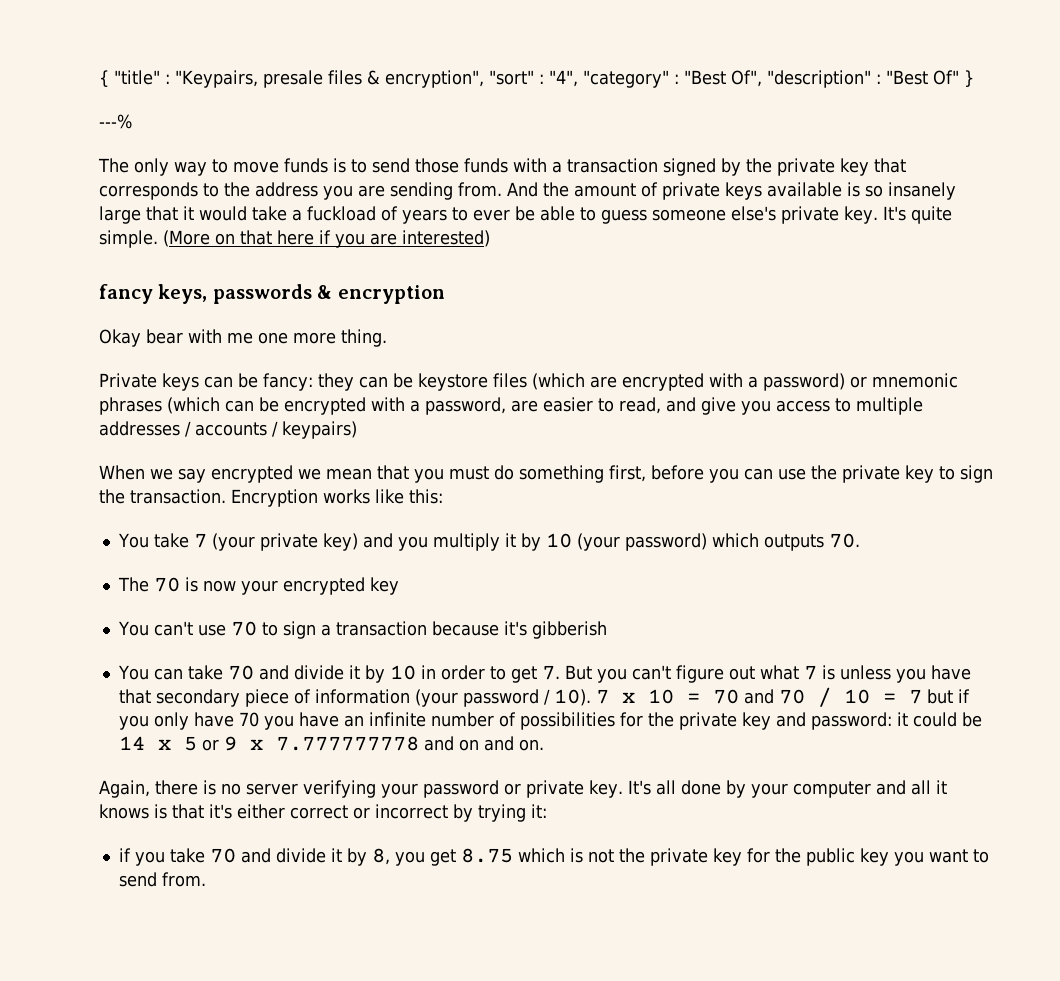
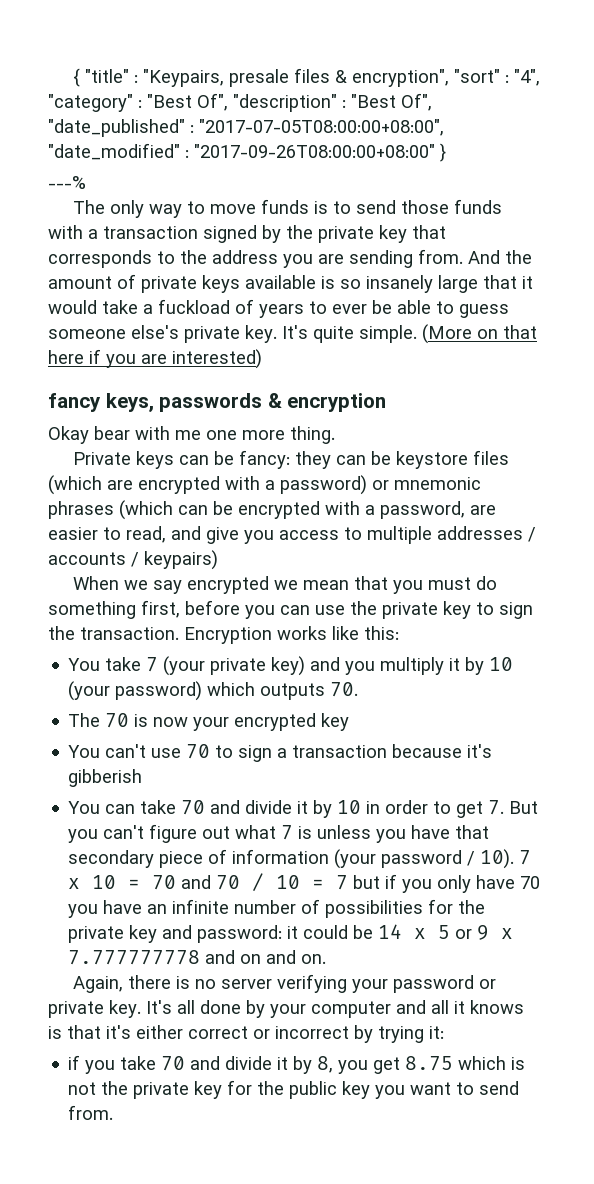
- { "title" : "Keypairs, presale files & encryption", "sort" : "4", "category" : "Best Of", "description" : "Best Of" }
+ { "title" : "Keypairs, presale files & encryption", "sort" : "4", "category" : "Best Of", "description" : "Best Of", "date_published" : "2017-07-05T08:00:00+08:00", "date_modified" : "2017-09-26T08:00:00+08:00" }

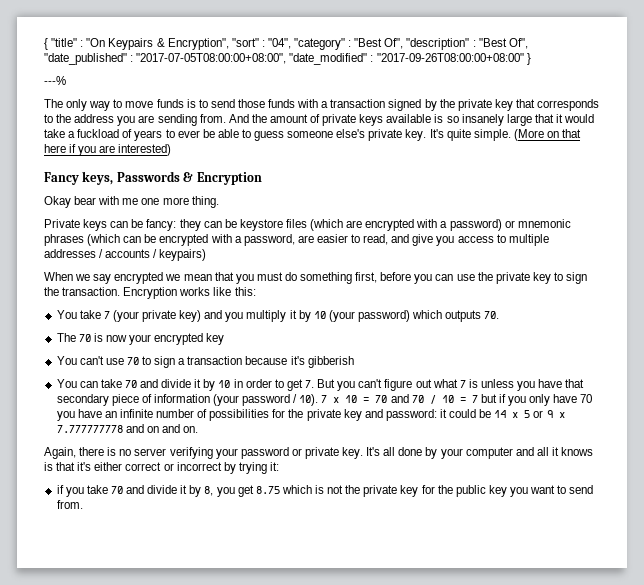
- { "title" : "Keypairs, presale files & encryption", "sort" : "4", "category" : "Best Of", "description" : "Best Of", "date_published" : "2017-07-05T08:00:00+08:00", "date_modified" : "2017-09-26T08:00:00+08:00" }
+ { "title" : "On Keypairs & Encryption", "sort" : "04", "category" : "Best Of", "description" : "Best Of", "date_published" : "2017-07-05T08:00:00+08:00", "date_modified" : "2017-09-26T08:00:00+08:00" }
- fancy keys, passwords & encryption
+ Fancy keys, Passwords & Encryption

